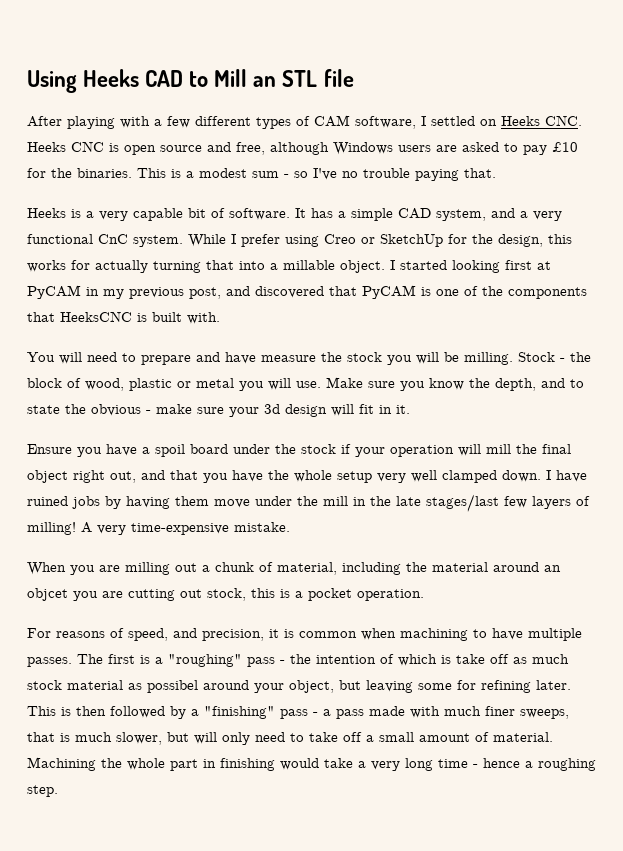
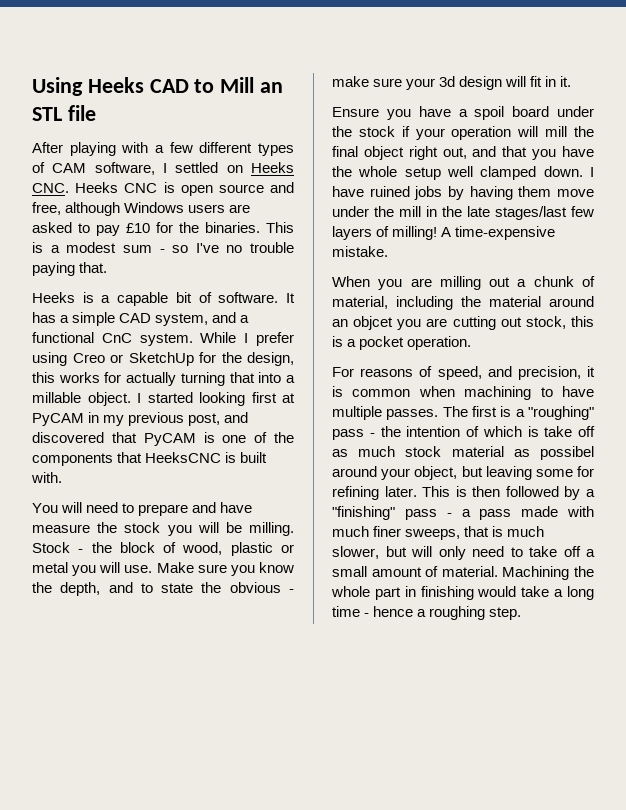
- Heeks is a very capable bit of software.
+ Heeks is a capable bit of software.
- It has a simple CAD system, and a very functional CnC system.
+ It has a simple CAD system, and a functional CnC system.
- Ensure you have a spoil board under the stock if your operation will mill the final object right out, and that you have the whole setup very well clamped down.
+ Ensure you have a spoil board under the stock if your operation will mill the final object right out, and that you have the whole setup well clamped down.
- A very time-expensive mistake.
+ A time-expensive mistake.
- Machining the whole part in finishing would take a very long time - hence a roughing step.
+ Machining the whole part in finishing would take a long time - hence a roughing step.

